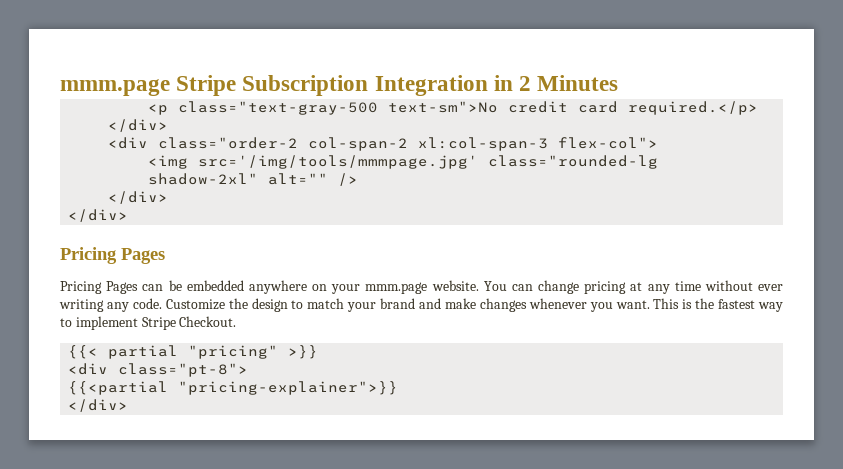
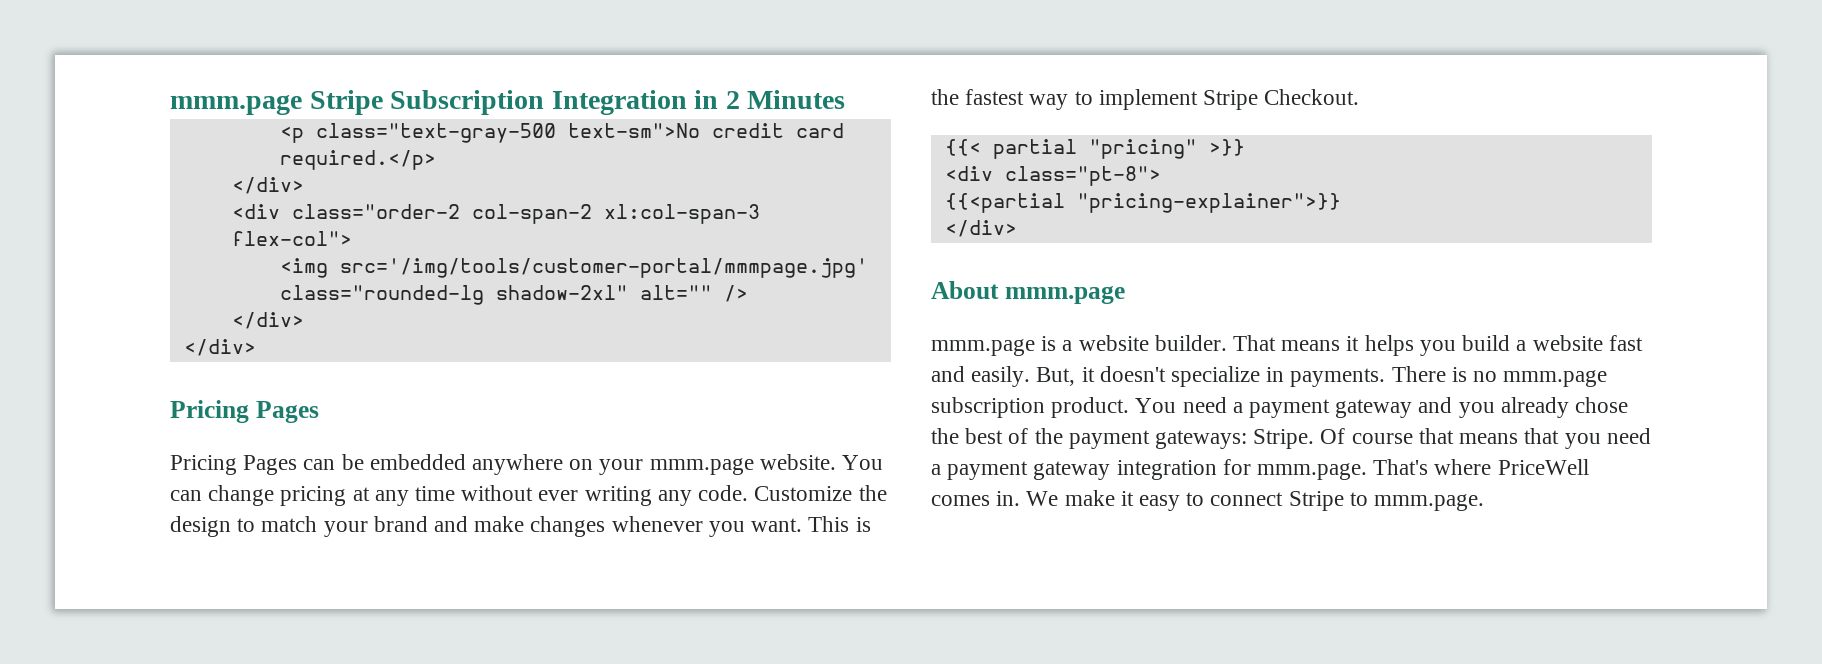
- <img src='/img/tools/mmmpage.jpg' class="rounded-lg shadow-2xl" alt="" />
+ <img src='/img/tools/customer-portal/mmmpage.jpg' class="rounded-lg shadow-2xl" alt="" />
+ About mmm.page
+ mmm.page is a website builder. That means it helps you build a website fast and easily. But, it doesn't specialize in payments. There is no mmm.page subscription product. You need a payment gateway and you already chose the best of the payment gateways: Stripe. Of course that means that you need a payment gateway integration for mmm.page. That's where PriceWell comes in. We make it easy to connect Stripe to mmm.page.

